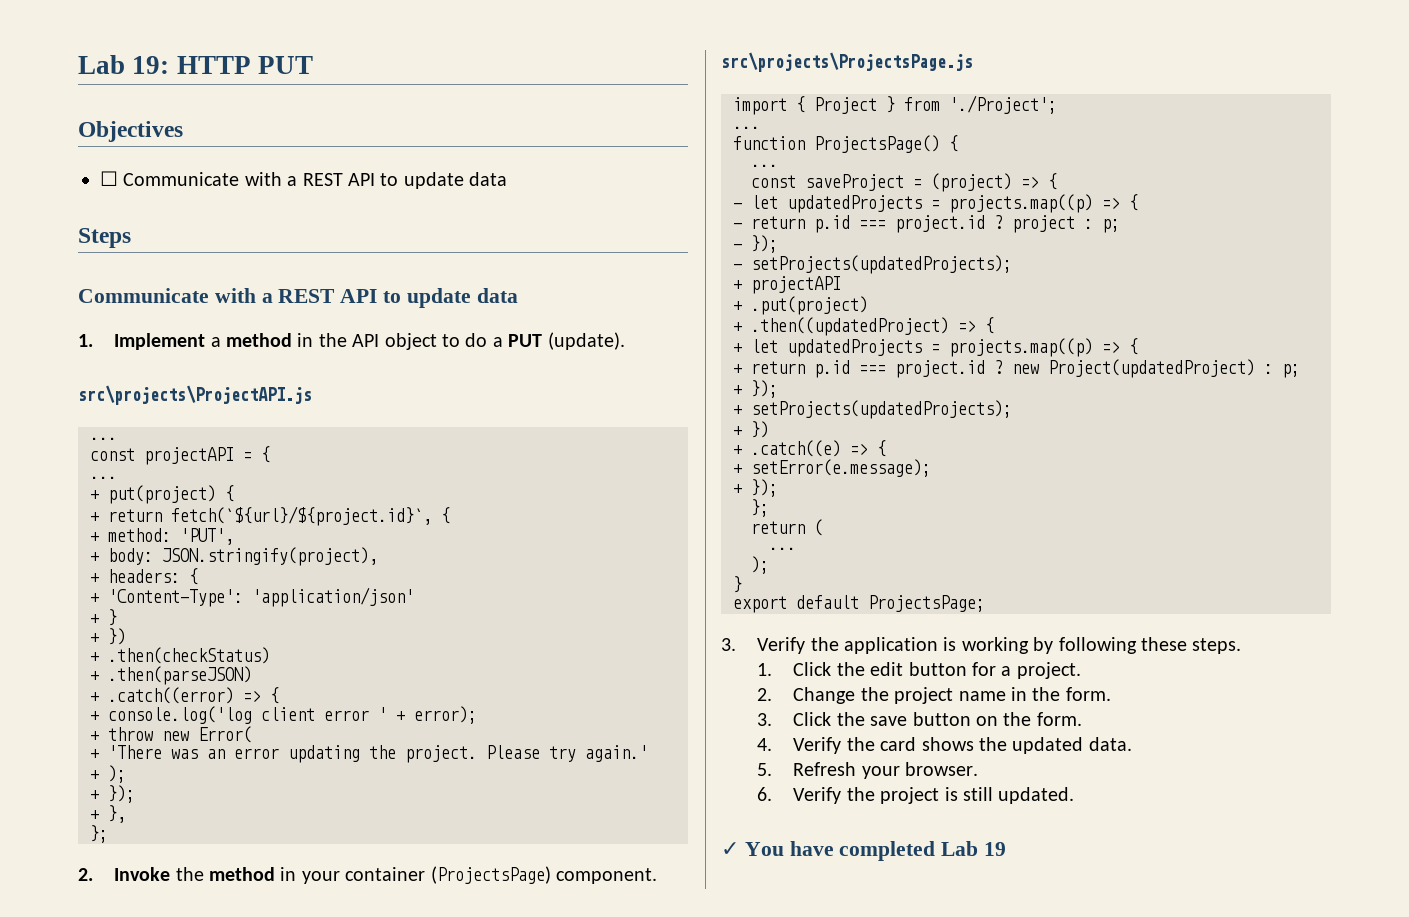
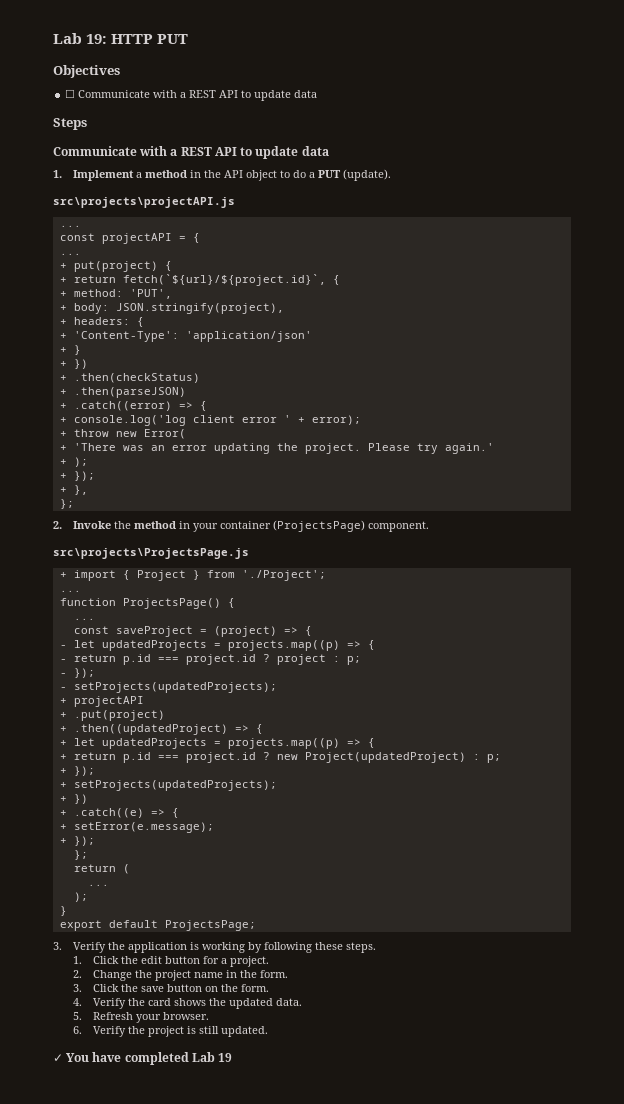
- src\projects\ProjectAPI.js
+ src\projects\projectAPI.js
- import { Project } from './Project';
+ + import { Project } from './Project';

